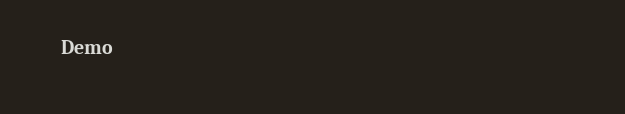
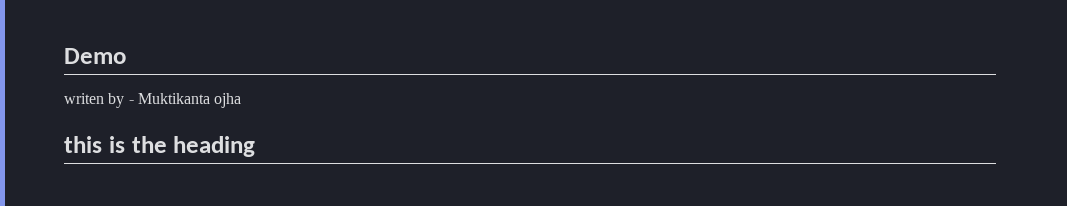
+ writen by - Muktikanta ojha
+ this is the heading

